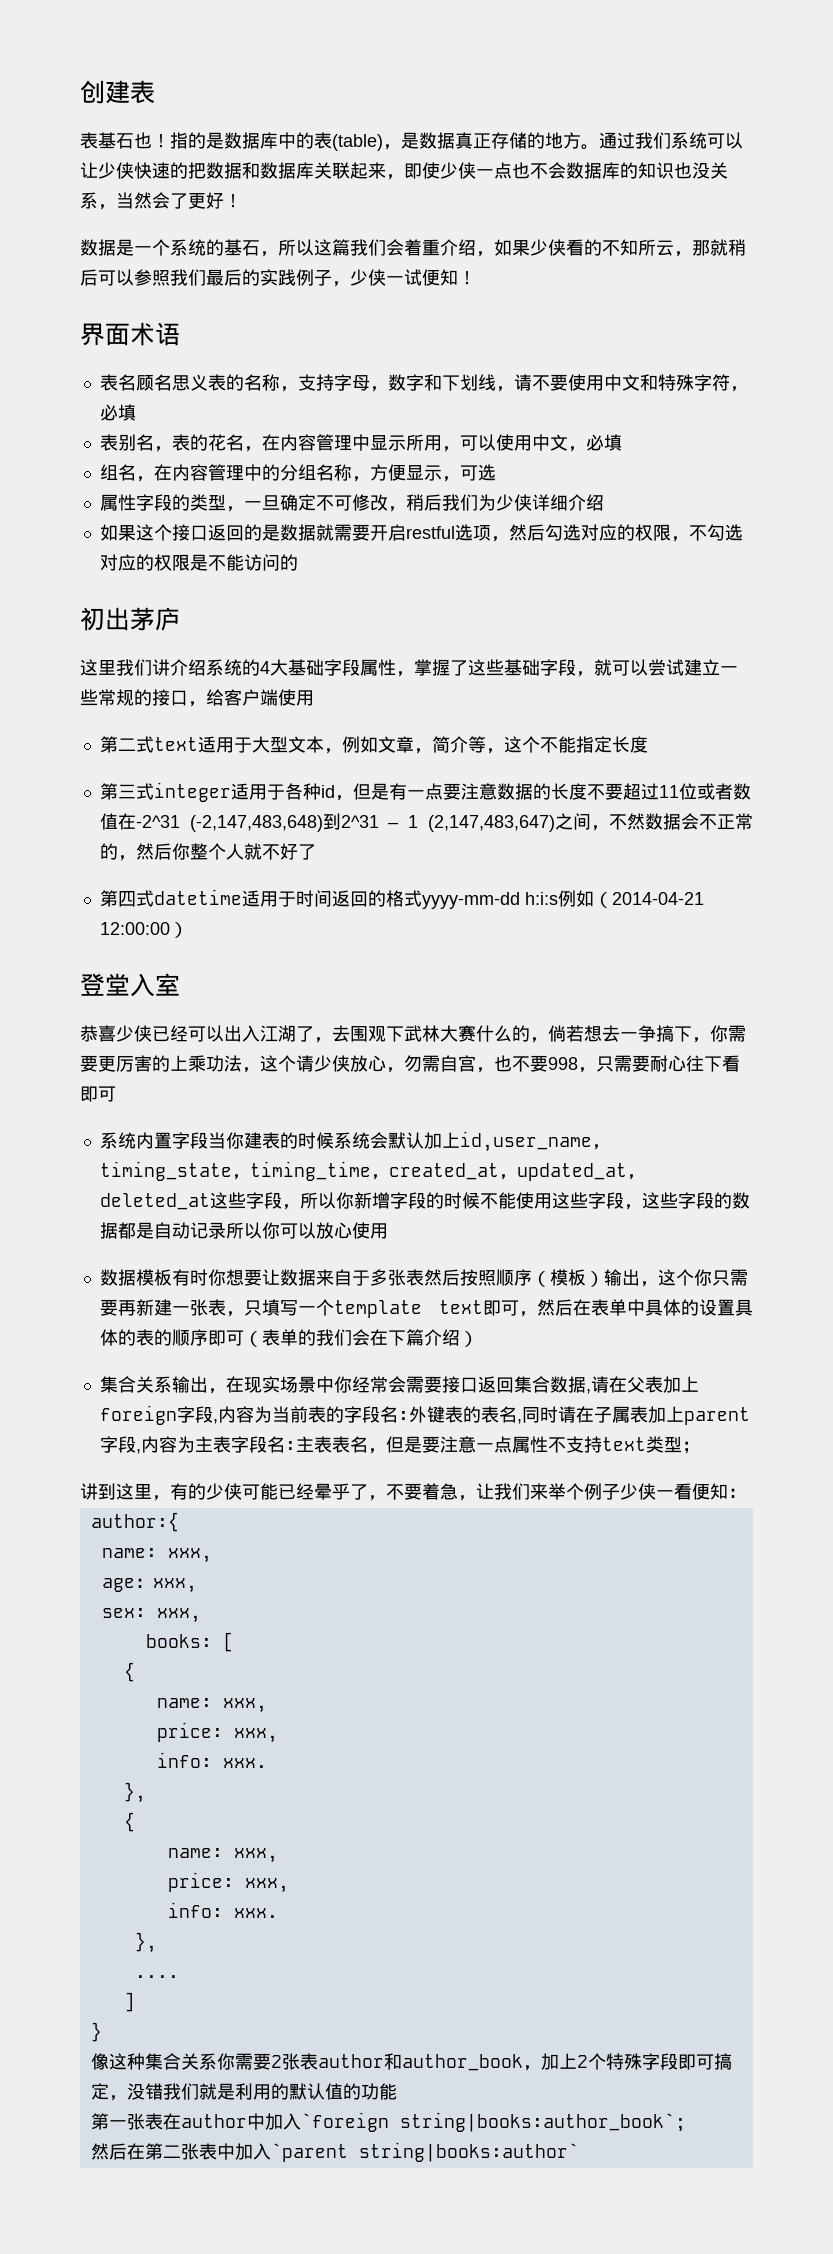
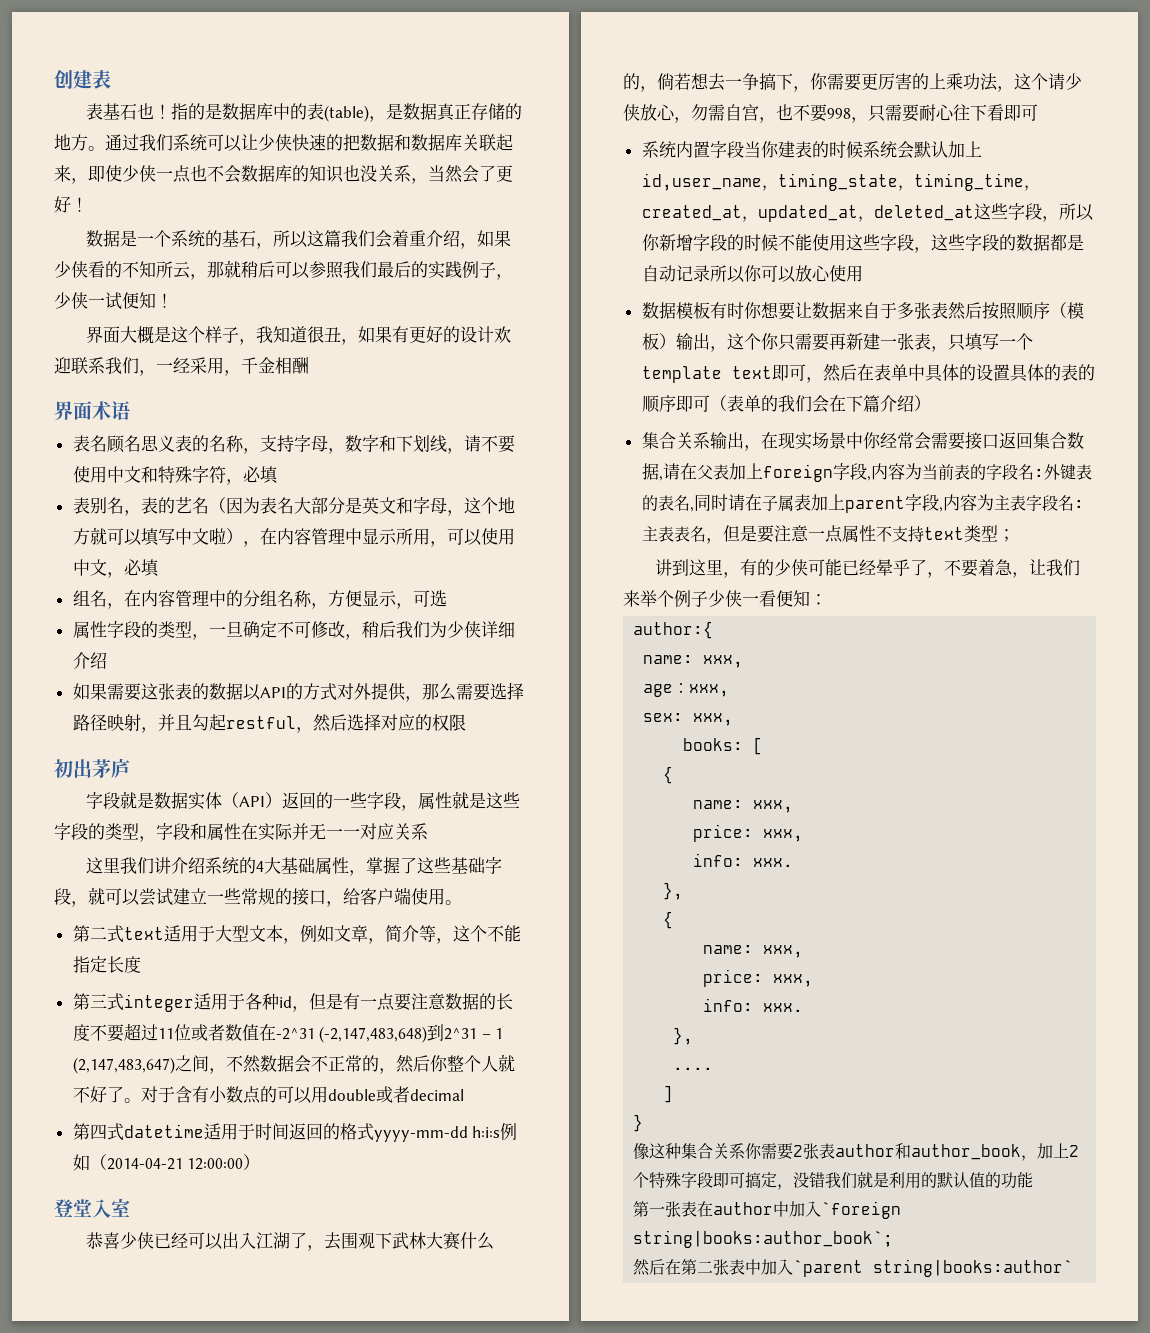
+ 界面大概是这个样子，我知道很丑，如果有更好的设计欢迎联系我们，一经采用，千金相酬
- 表别名，表的花名，在内容管理中显示所用，可以使用中文，必填
+ 表别名，表的艺名（因为表名大部分是英文和字母，这个地方就可以填写中文啦），在内容管理中显示所用，可以使用中文，必填
- 如果这个接口返回的是数据就需要开启restful选项，然后勾选对应的权限，不勾选对应的权限是不能访问的
+ 如果需要这张表的数据以API的方式对外提供，那么需要选择路径映射，并且勾起restful，然后选择对应的权限
  初出茅庐
+ 字段就是数据实体（API）返回的一些字段，属性就是这些字段的类型，字段和属性在实际并无一一对应关系
- 这里我们讲介绍系统的4大基础字段属性，掌握了这些基础字段，就可以尝试建立一些常规的接口，给客户端使用
+ 这里我们讲介绍系统的4大基础属性，掌握了这些基础字段，就可以尝试建立一些常规的接口，给客户端使用。
- 第三式integer适用于各种id，但是有一点要注意数据的长度不要超过11位或者数值在-2^31 (-2,147,483,648)到2^31 – 1 (2,147,483,647)之间，不然数据会不正常的，然后你整个人就不好了
+ 第三式integer适用于各种id，但是有一点要注意数据的长度不要超过11位或者数值在-2^31 (-2,147,483,648)到2^31 – 1 (2,147,483,647)之间，不然数据会不正常的，然后你整个人就不好了。对于含有小数点的可以用double或者decimal

